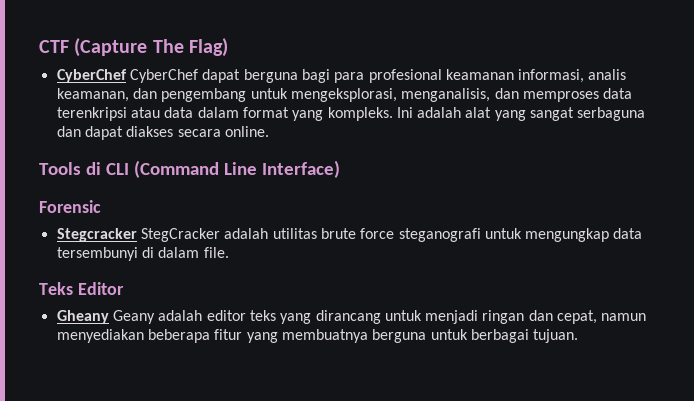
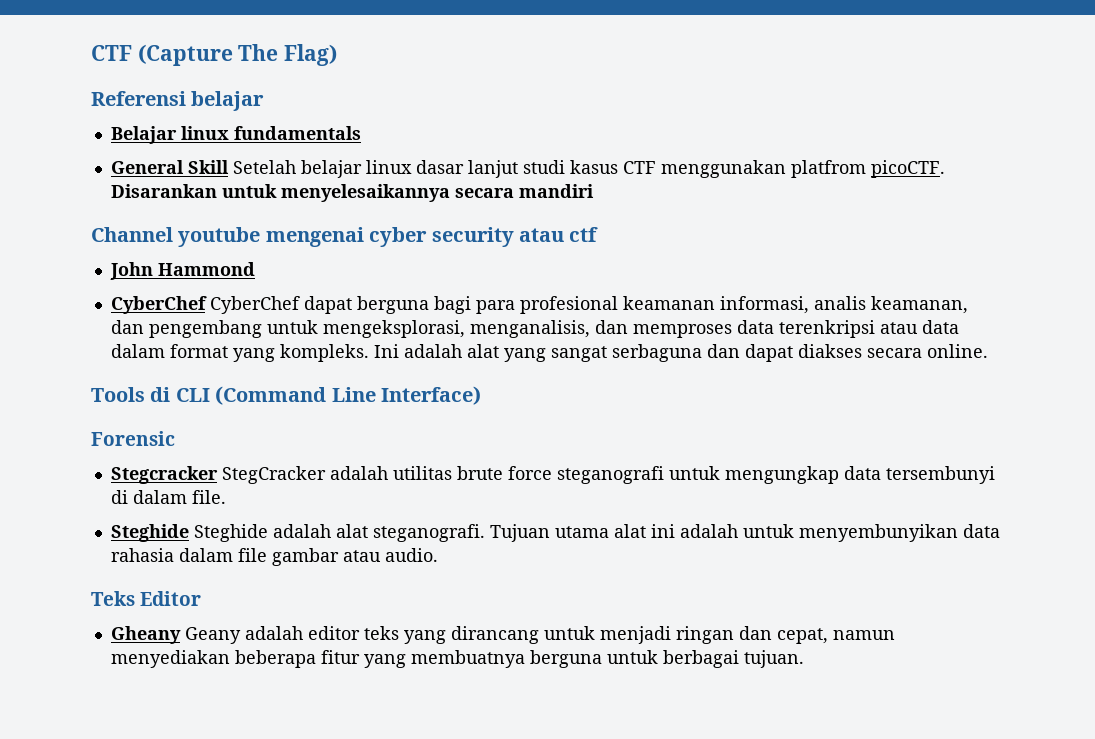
+ Referensi belajar
+ Belajar linux fundamentals
+ General Skill Setelah belajar linux dasar lanjut studi kasus CTF menggunakan platfrom picoCTF. Disarankan untuk menyelesaikannya secara mandiri
+ Channel youtube mengenai cyber security atau ctf
+ John Hammond
+ Steghide Steghide adalah alat steganografi. Tujuan utama alat ini adalah untuk menyembunyikan data rahasia dalam file gambar atau audio.

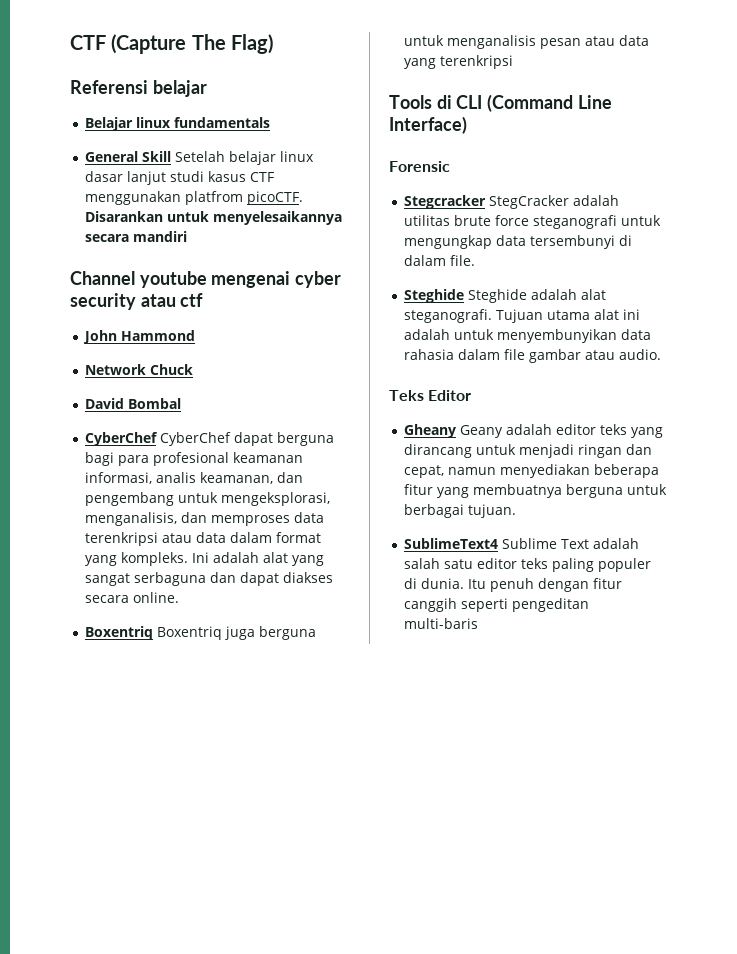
+ Network Chuck
+ David Bombal
+ Boxentriq Boxentriq juga berguna untuk menganalisis pesan atau data yang terenkripsi
+ SublimeText4 Sublime Text adalah salah satu editor teks paling populer di dunia. Itu penuh dengan fitur canggih seperti pengeditan multi-baris

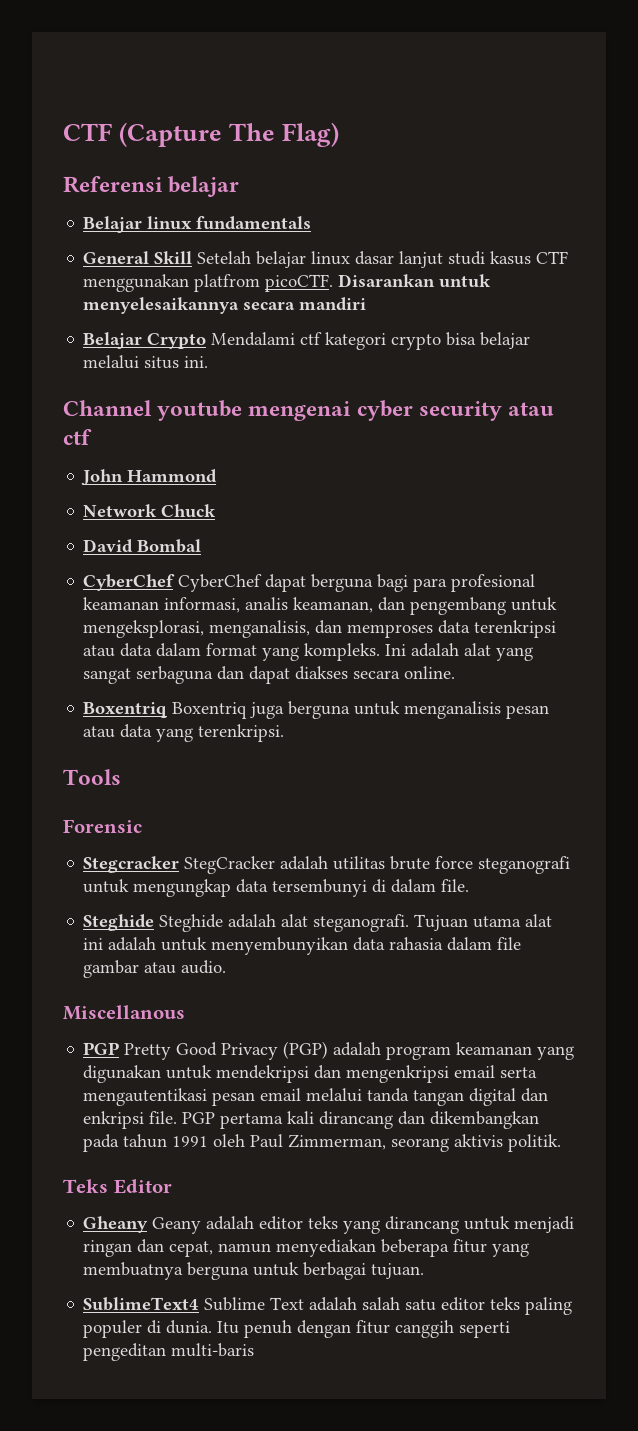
+ Belajar Crypto Mendalami ctf kategori crypto bisa belajar melalui situs ini.
- Boxentriq Boxentriq juga berguna untuk menganalisis pesan atau data yang terenkripsi
+ Boxentriq Boxentriq juga berguna untuk menganalisis pesan atau data yang terenkripsi.
- Tools di CLI (Command Line Interface)
+ Tools
+ Miscellanous
+ PGP Pretty Good Privacy (PGP) adalah program keamanan yang digunakan untuk mendekripsi dan mengenkripsi email serta mengautentikasi pesan email melalui tanda tangan digital dan enkripsi file. PGP pertama kali dirancang dan dikembangkan pada tahun 1991 oleh Paul Zimmerman, seorang aktivis politik.

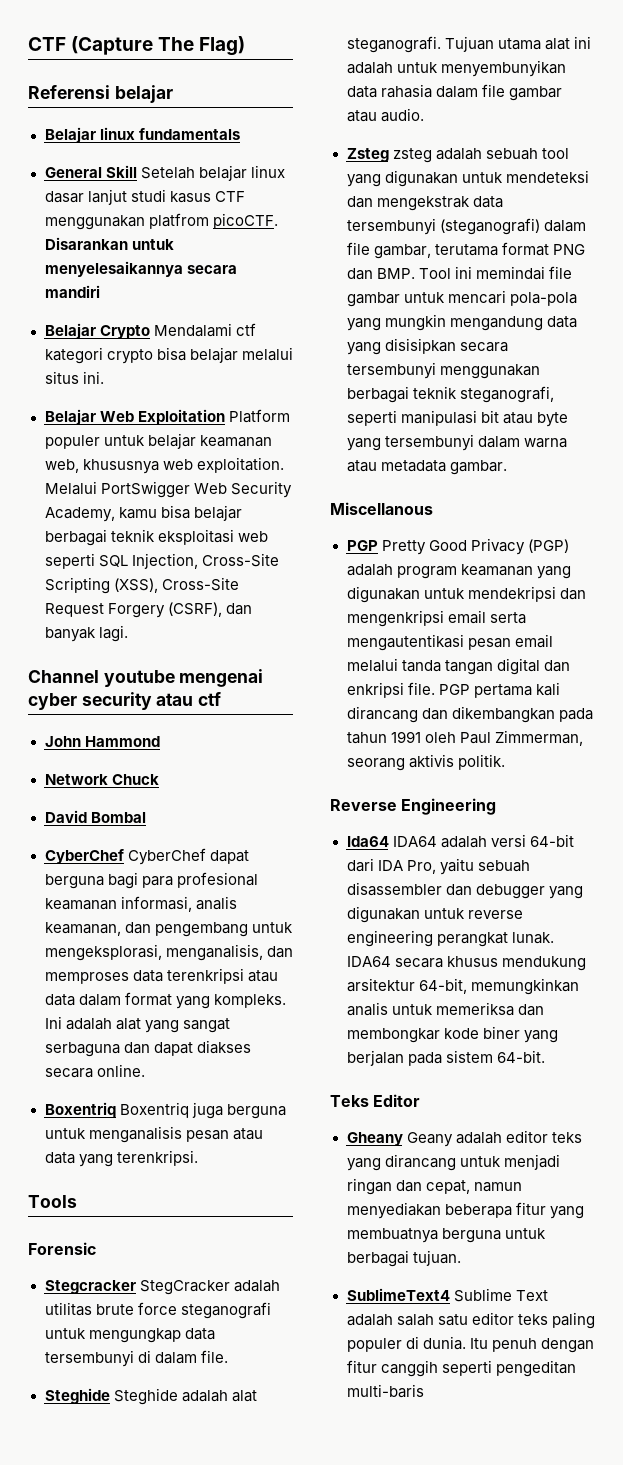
+ Belajar Web Exploitation Platform populer untuk belajar keamanan web, khususnya web exploitation. Melalui PortSwigger Web Security Academy, kamu bisa belajar berbagai teknik eksploitasi web seperti SQL Injection, Cross-Site Scripting (XSS), Cross-Site Request Forgery (CSRF), dan banyak lagi.
+ Zsteg zsteg adalah sebuah tool yang digunakan untuk mendeteksi dan mengekstrak data tersembunyi (steganografi) dalam file gambar, terutama format PNG dan BMP. Tool ini memindai file gambar untuk mencari pola-pola yang mungkin mengandung data yang disisipkan secara tersembunyi menggunakan berbagai teknik steganografi, seperti manipulasi bit atau byte yang tersembunyi dalam warna atau metadata gambar.
+ Reverse Engineering
+ Ida64 IDA64 adalah versi 64-bit dari IDA Pro, yaitu sebuah disassembler dan debugger yang digunakan untuk reverse engineering perangkat lunak. IDA64 secara khusus mendukung arsitektur 64-bit, memungkinkan analis untuk memeriksa dan membongkar kode biner yang berjalan pada sistem 64-bit.

